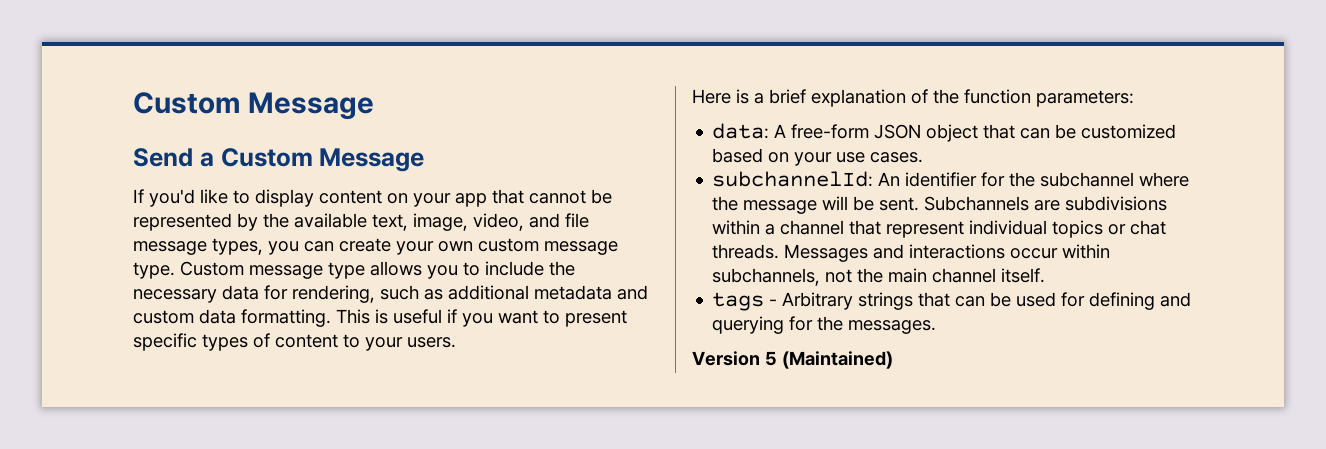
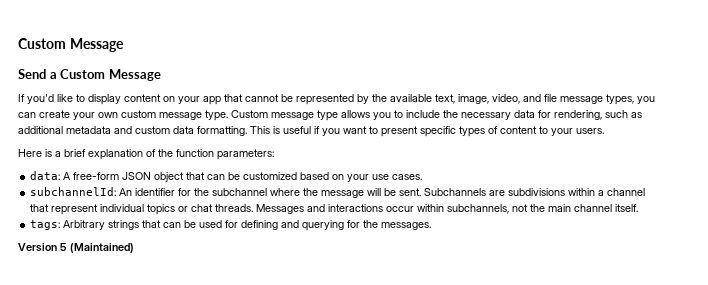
- tags - Arbitrary strings that can be used for defining and querying for the messages.
+ tags: Arbitrary strings that can be used for defining and querying for the messages.

